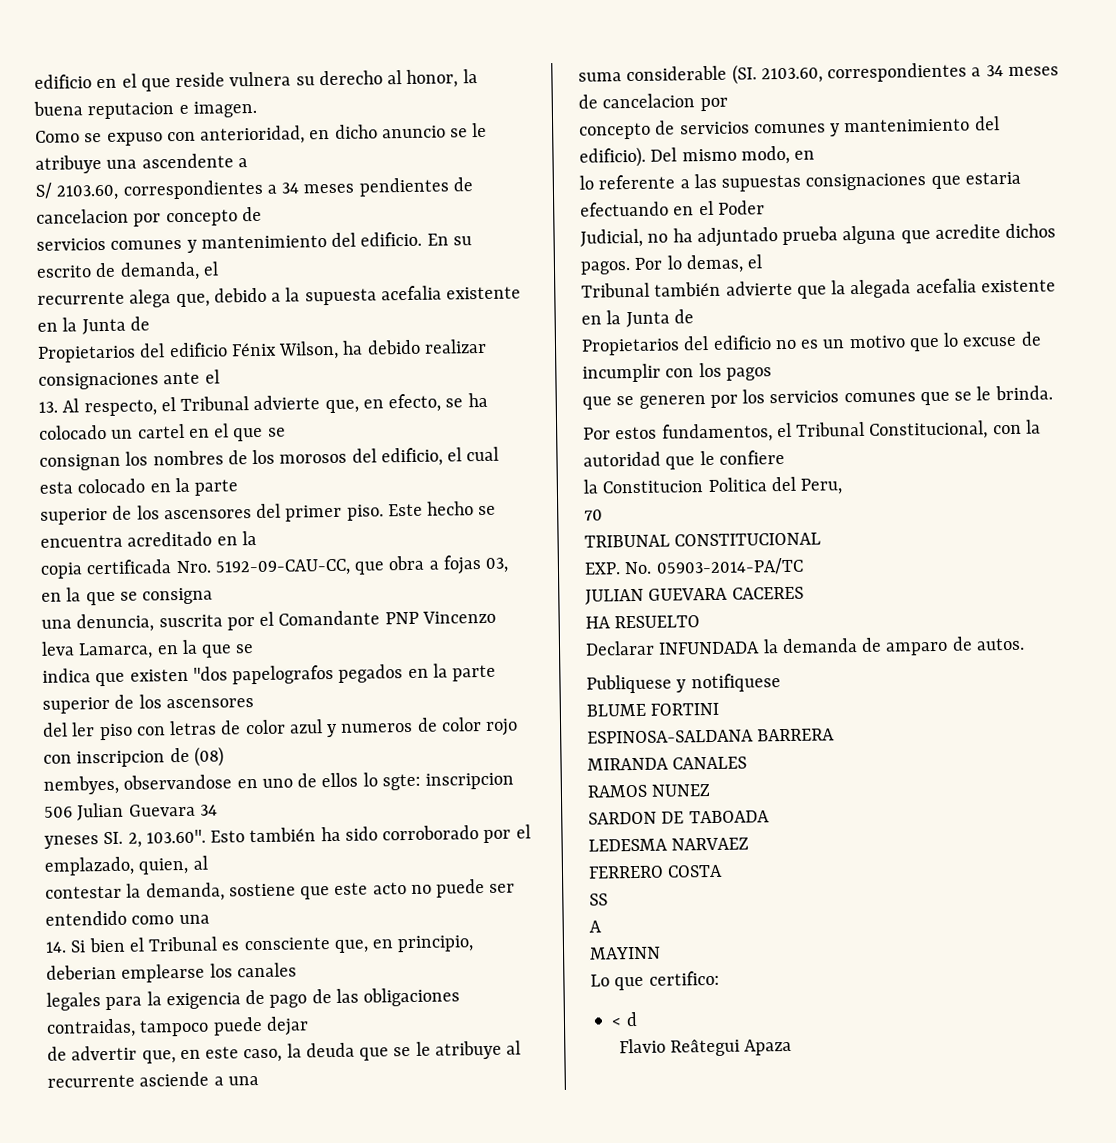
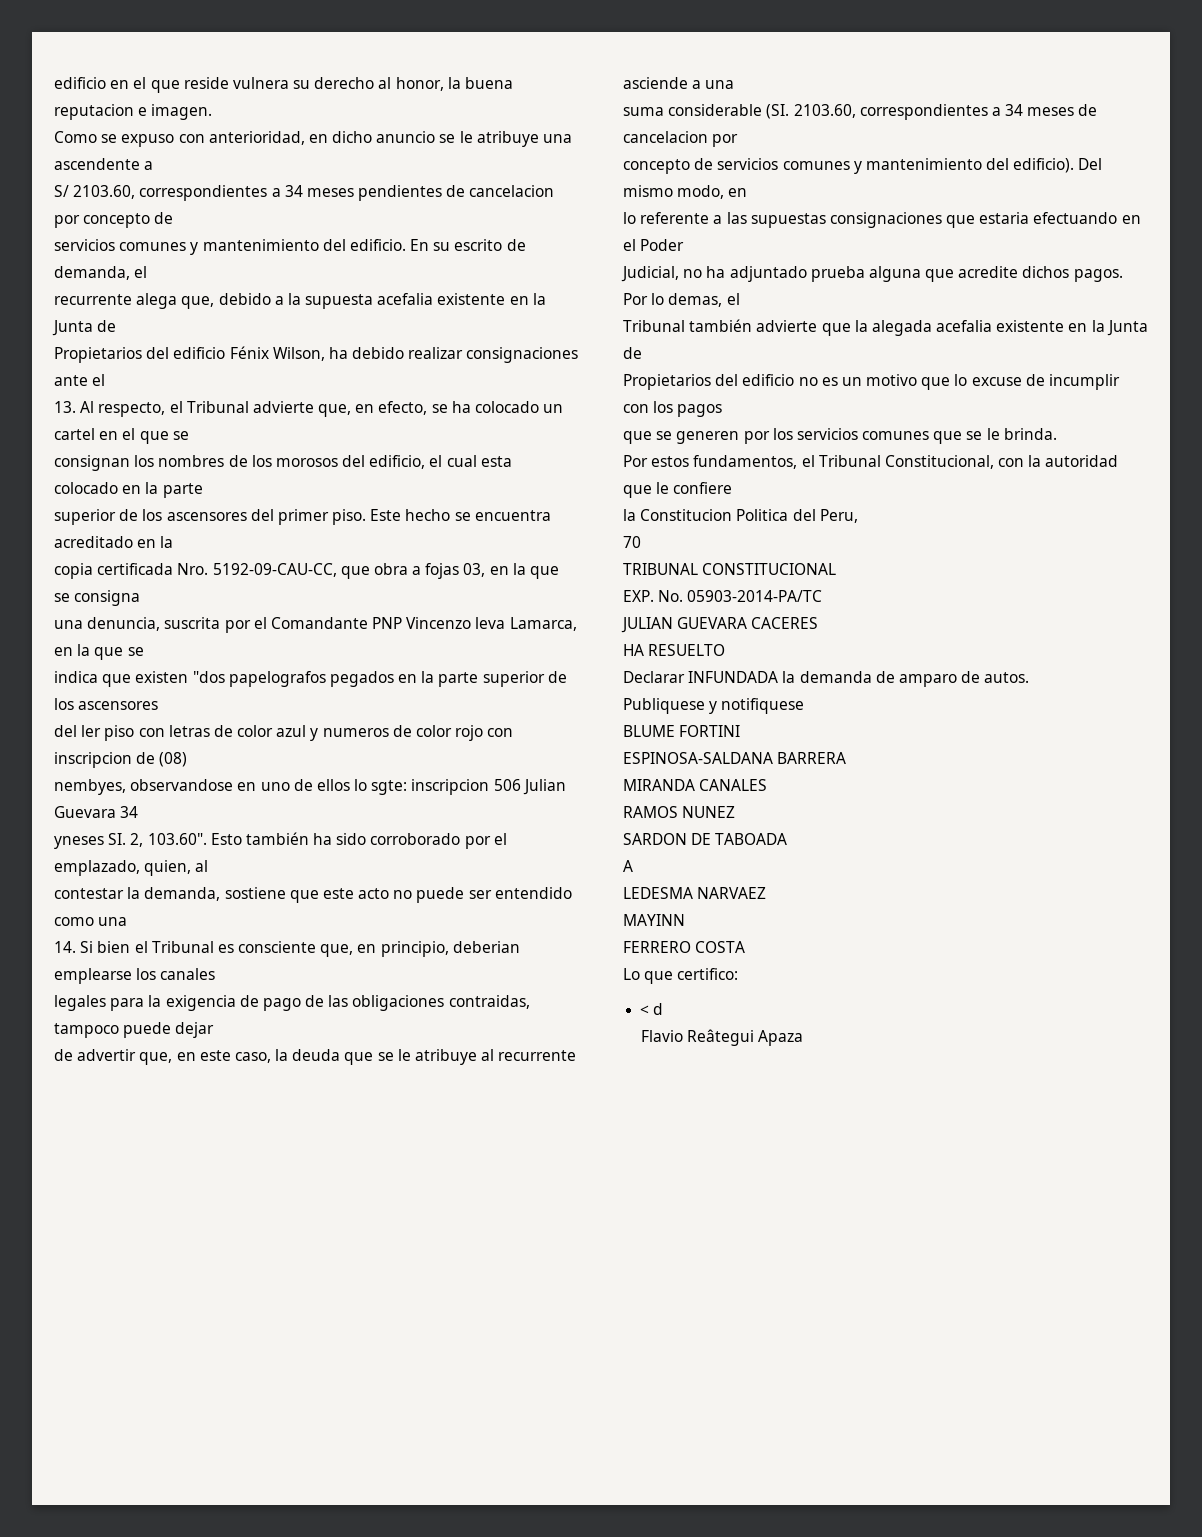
+ A
+ MAYINN
- SS
- A
- MAYINN

